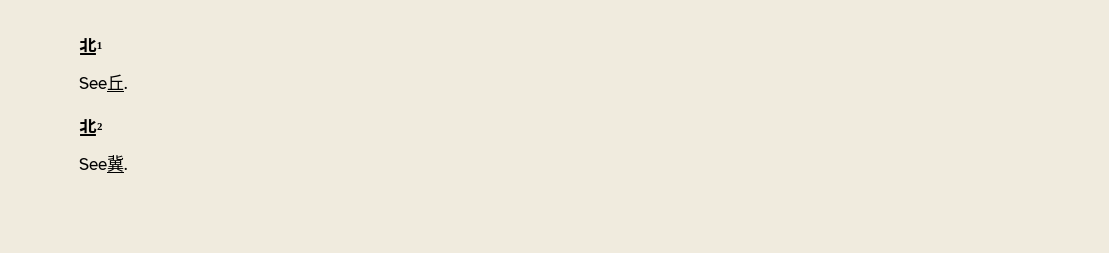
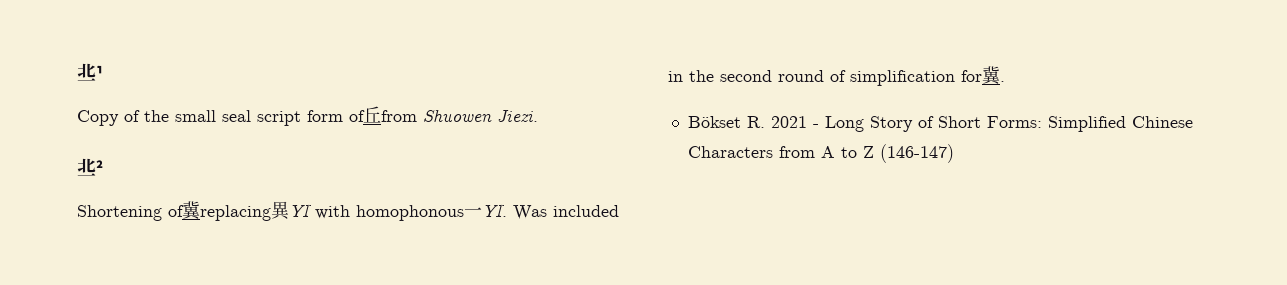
- See丘.
+ Copy of the small seal script form of丘from Shuowen Jiezi.
  丠²
- See冀.
+ Shortening of冀replacing異YI with homophonous一YI. Was included in the second round of simplification for冀.
+ Bökset R. 2021 - Long Story of Short Forms: Simplified Chinese Characters from A to Z (146-147)

